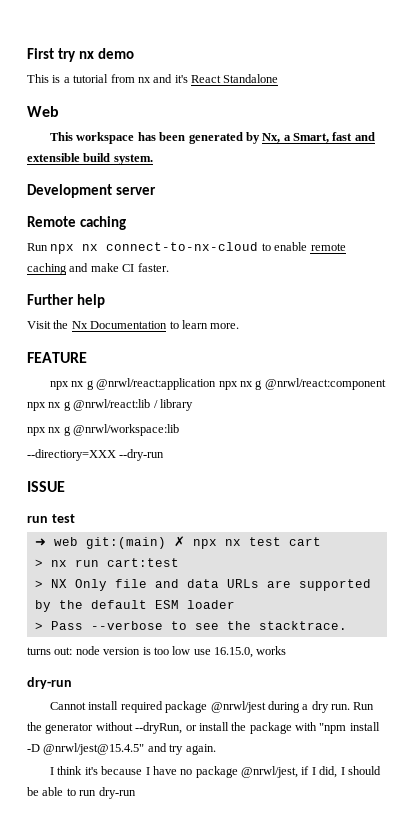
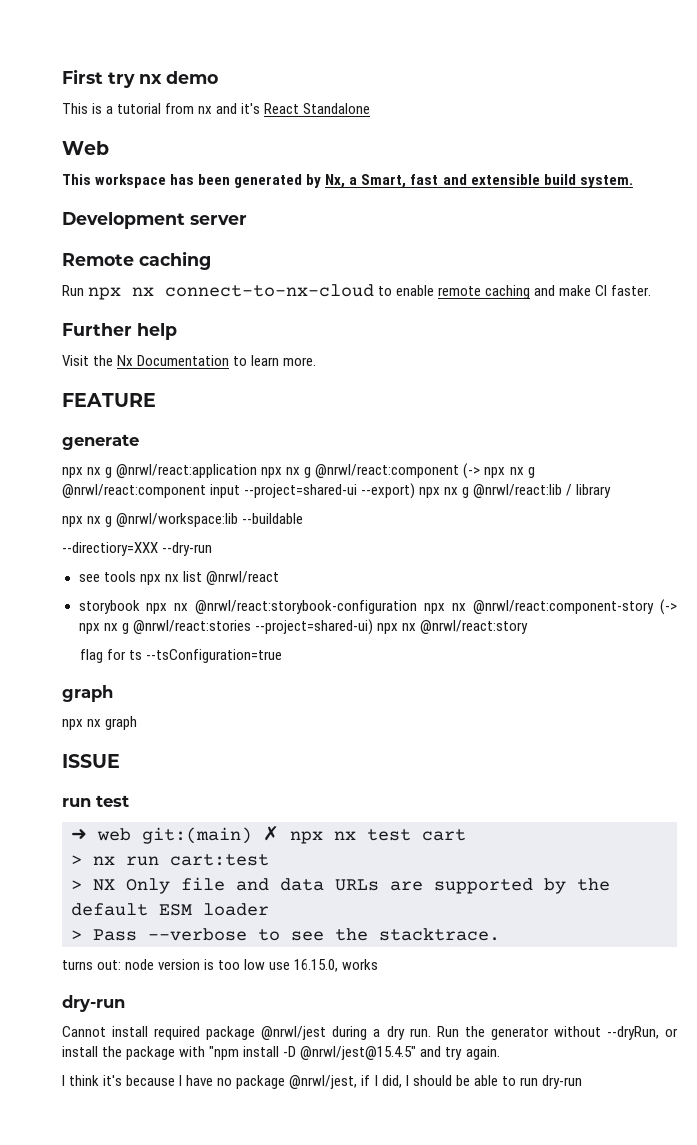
+ generate
- npx nx g @nrwl/react:application npx nx g @nrwl/react:component npx nx g @nrwl/react:lib / library
+ npx nx g @nrwl/react:application npx nx g @nrwl/react:component (-> npx nx g @nrwl/react:component input --project=shared-ui --export) npx nx g @nrwl/react:lib / library
- npx nx g @nrwl/workspace:lib
+ npx nx g @nrwl/workspace:lib --buildable
+ see tools npx nx list @nrwl/react
+ storybook npx nx @nrwl/react:storybook-configuration npx nx @nrwl/react:component-story (-> npx nx g @nrwl/react:stories --project=shared-ui) npx nx @nrwl/react:story
+ flag for ts --tsConfiguration=true
+ graph
+ npx nx graph

